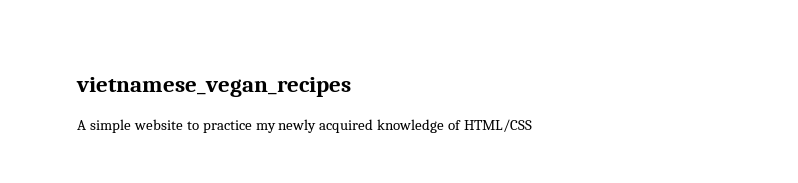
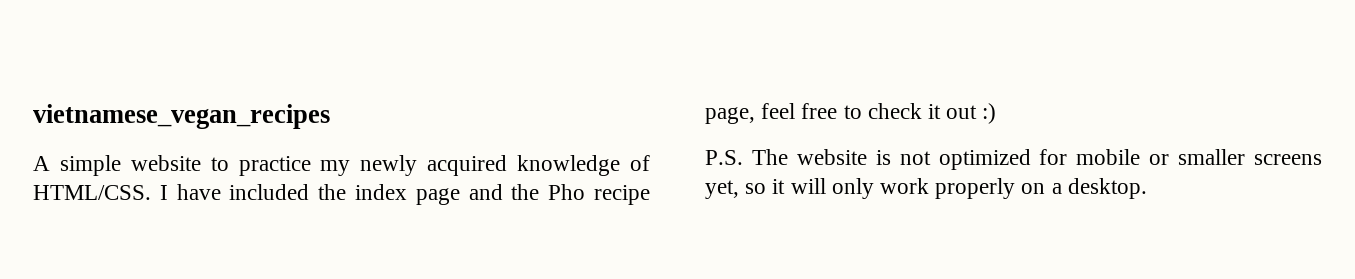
- A simple website to practice my newly acquired knowledge of HTML/CSS
+ A simple website to practice my newly acquired knowledge of HTML/CSS. I have included the index page and the Pho recipe page, feel free to check it out :)
+ P.S. The website is not optimized for mobile or smaller screens yet, so it will only work properly on a desktop.

